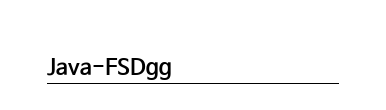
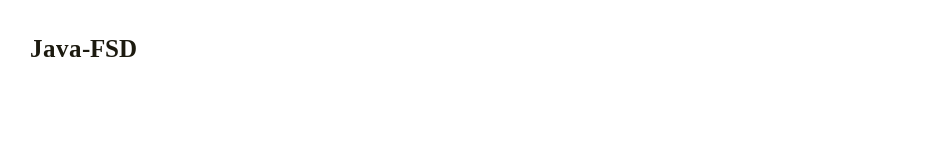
- Java-FSDgg
+ Java-FSD

